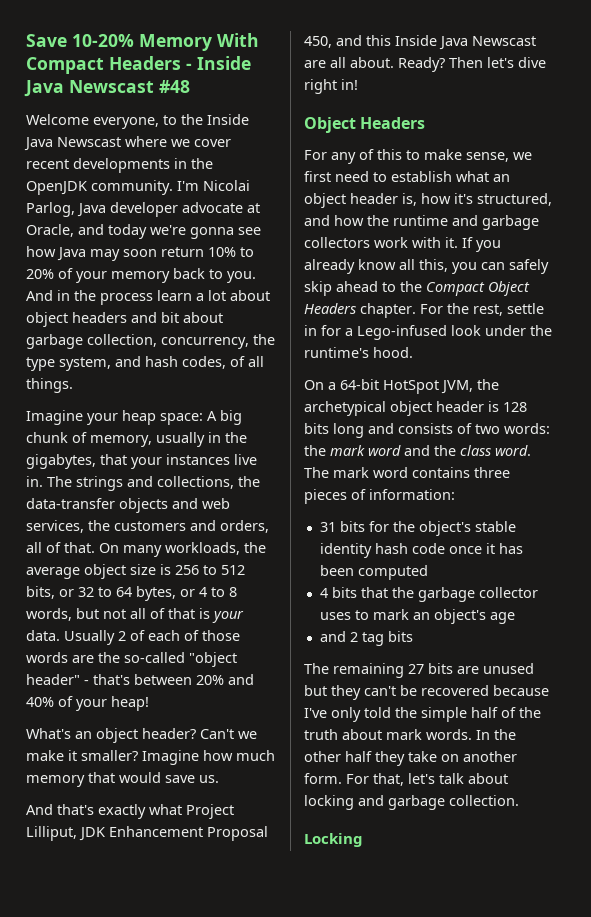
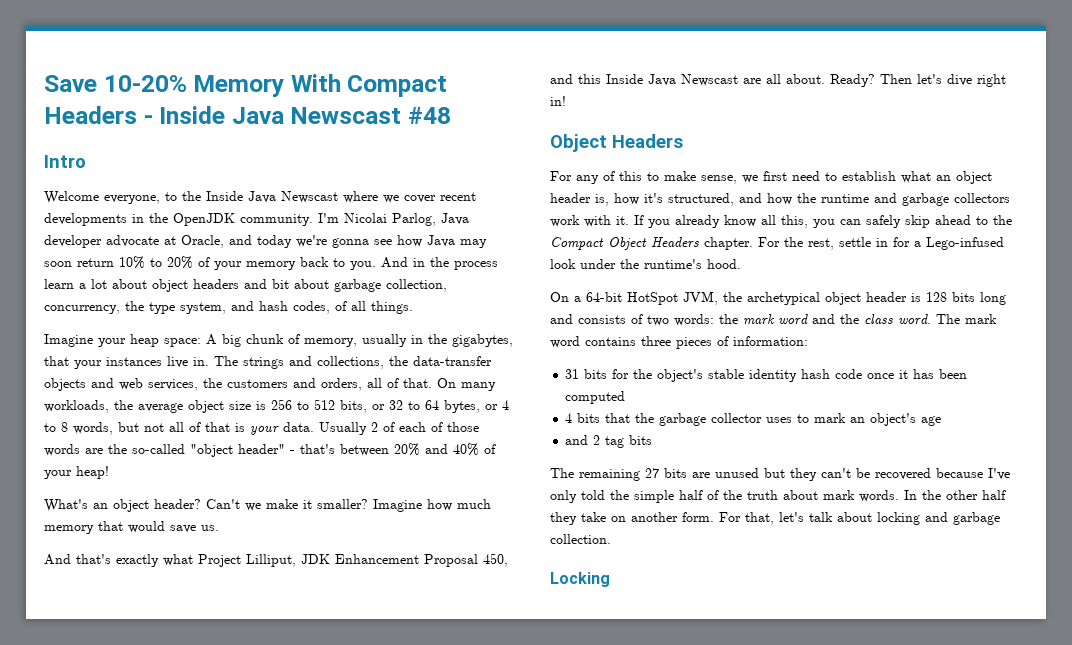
+ Intro

